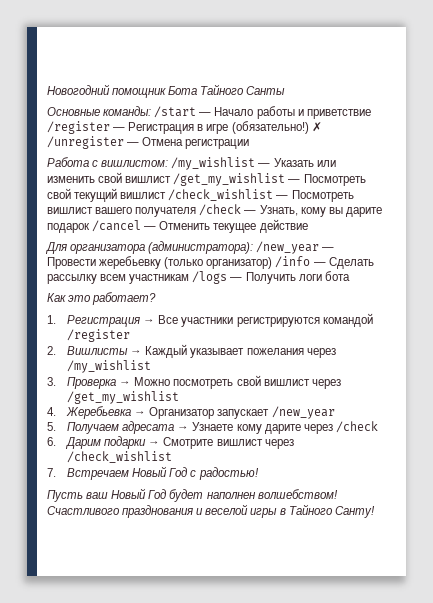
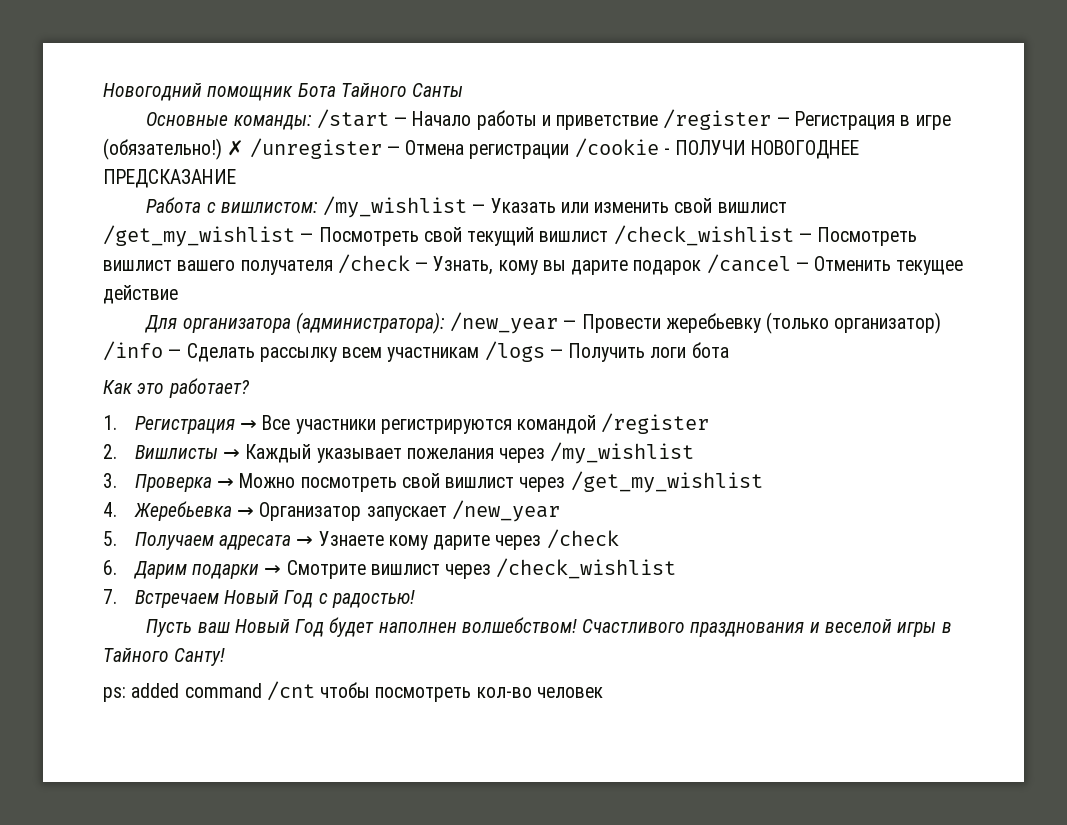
- ✗ /unregister — Отмена регистрации
+ ✗ /unregister — Отмена регистрации /cookie - ПОЛУЧИ НОВОГОДНЕЕ ПРЕДСКАЗАНИЕ
+ ps: added command /cnt чтобы посмотреть кол-во человек

